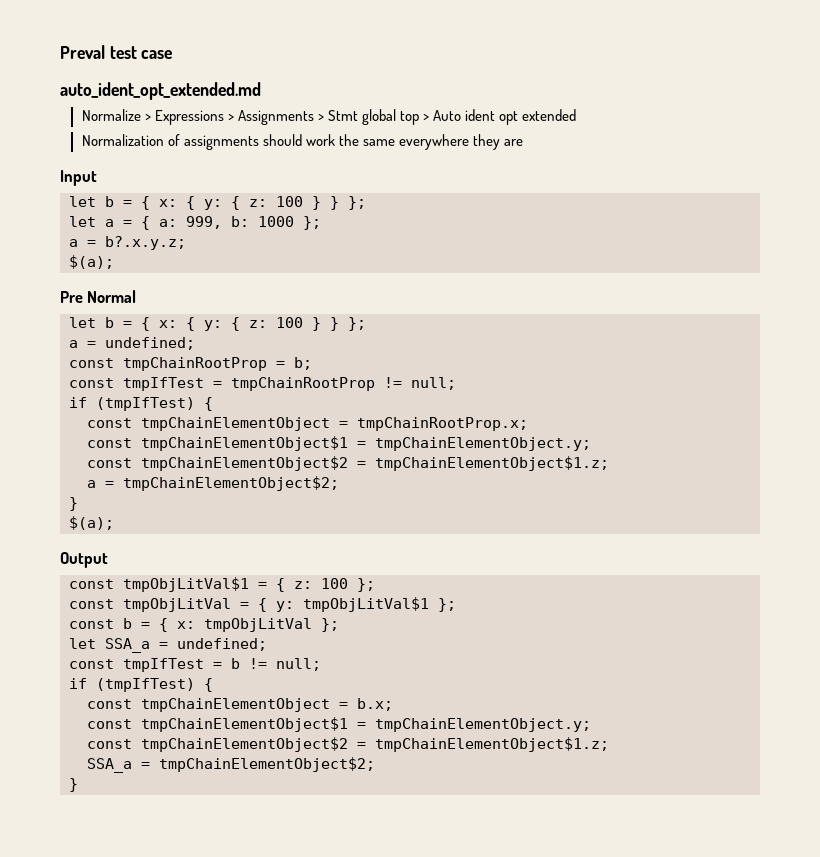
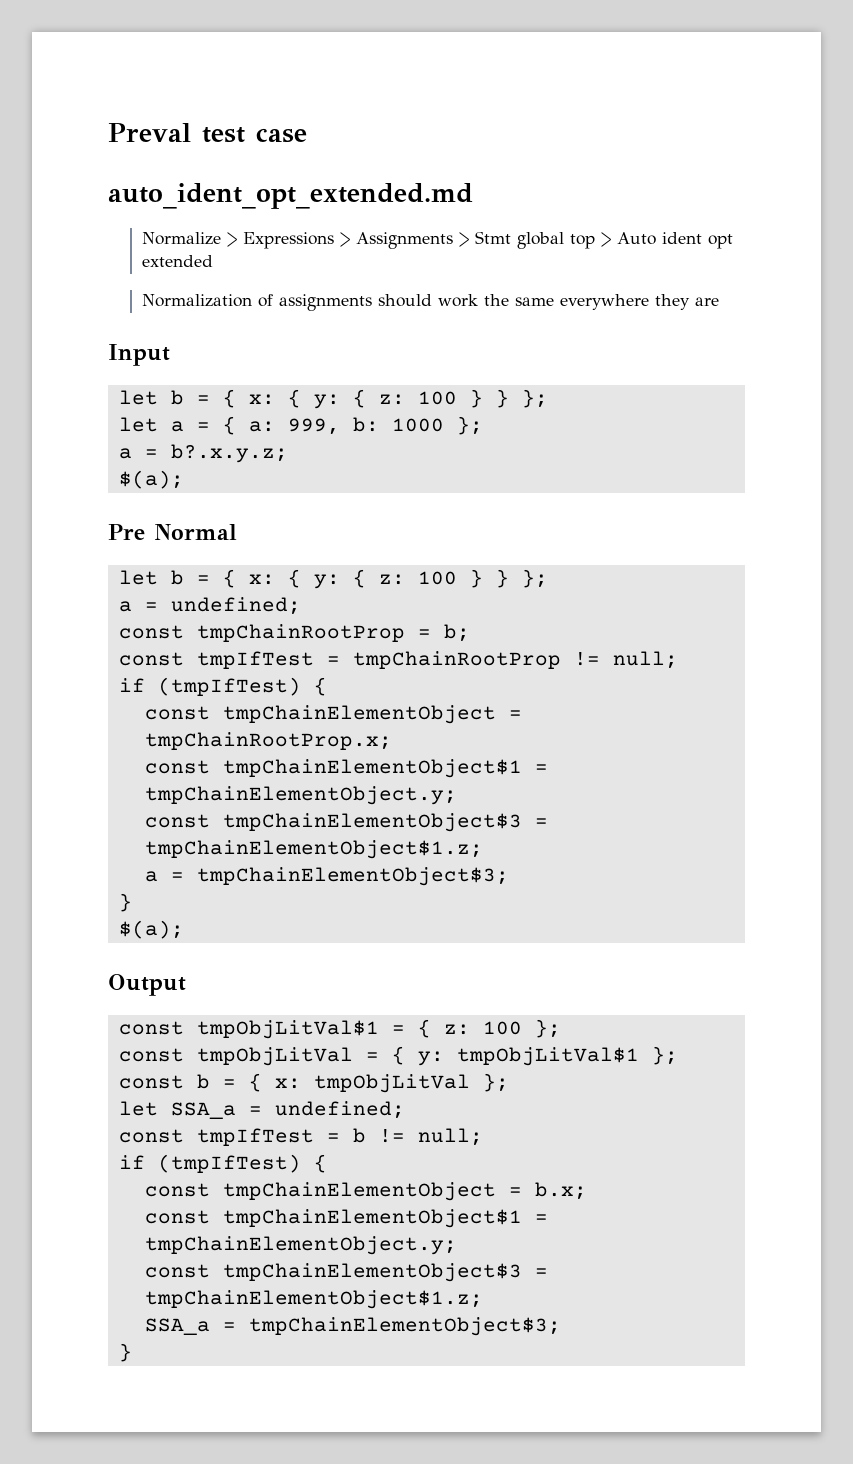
  const tmpChainElementObject = tmpChainRootProp.x;
  const tmpChainElementObject$1 = tmpChainElementObject.y;
- const tmpChainElementObject$2 = tmpChainElementObject$1.z;
+ const tmpChainElementObject$3 = tmpChainElementObject$1.z;
- a = tmpChainElementObject$2;
+ a = tmpChainElementObject$3;
  const tmpChainElementObject = b.x;
  const tmpChainElementObject$1 = tmpChainElementObject.y;
- const tmpChainElementObject$2 = tmpChainElementObject$1.z;
+ const tmpChainElementObject$3 = tmpChainElementObject$1.z;
- SSA_a = tmpChainElementObject$2;
+ SSA_a = tmpChainElementObject$3;

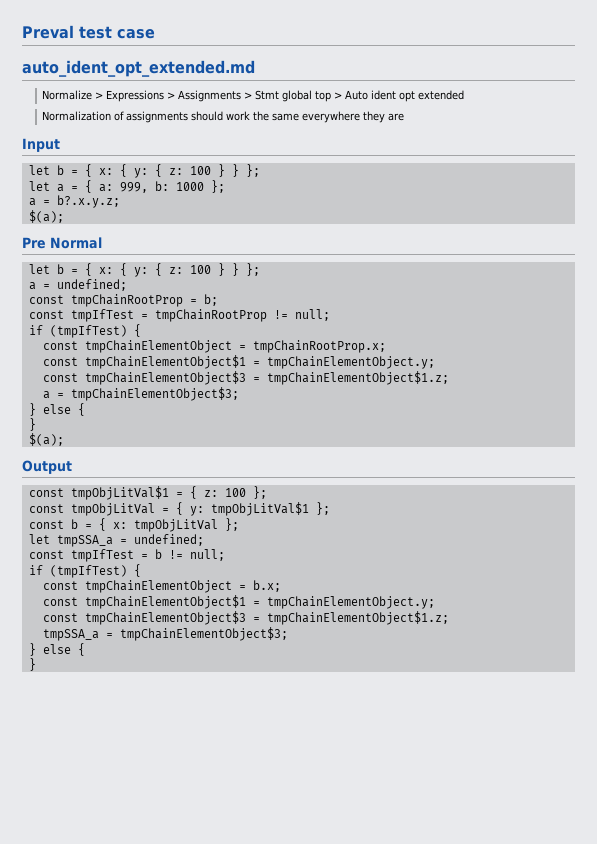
  a = tmpChainElementObject$3;
+ } else {
- let SSA_a = undefined;
+ let tmpSSA_a = undefined;
- SSA_a = tmpChainElementObject$3;
+ tmpSSA_a = tmpChainElementObject$3;
+ } else {

